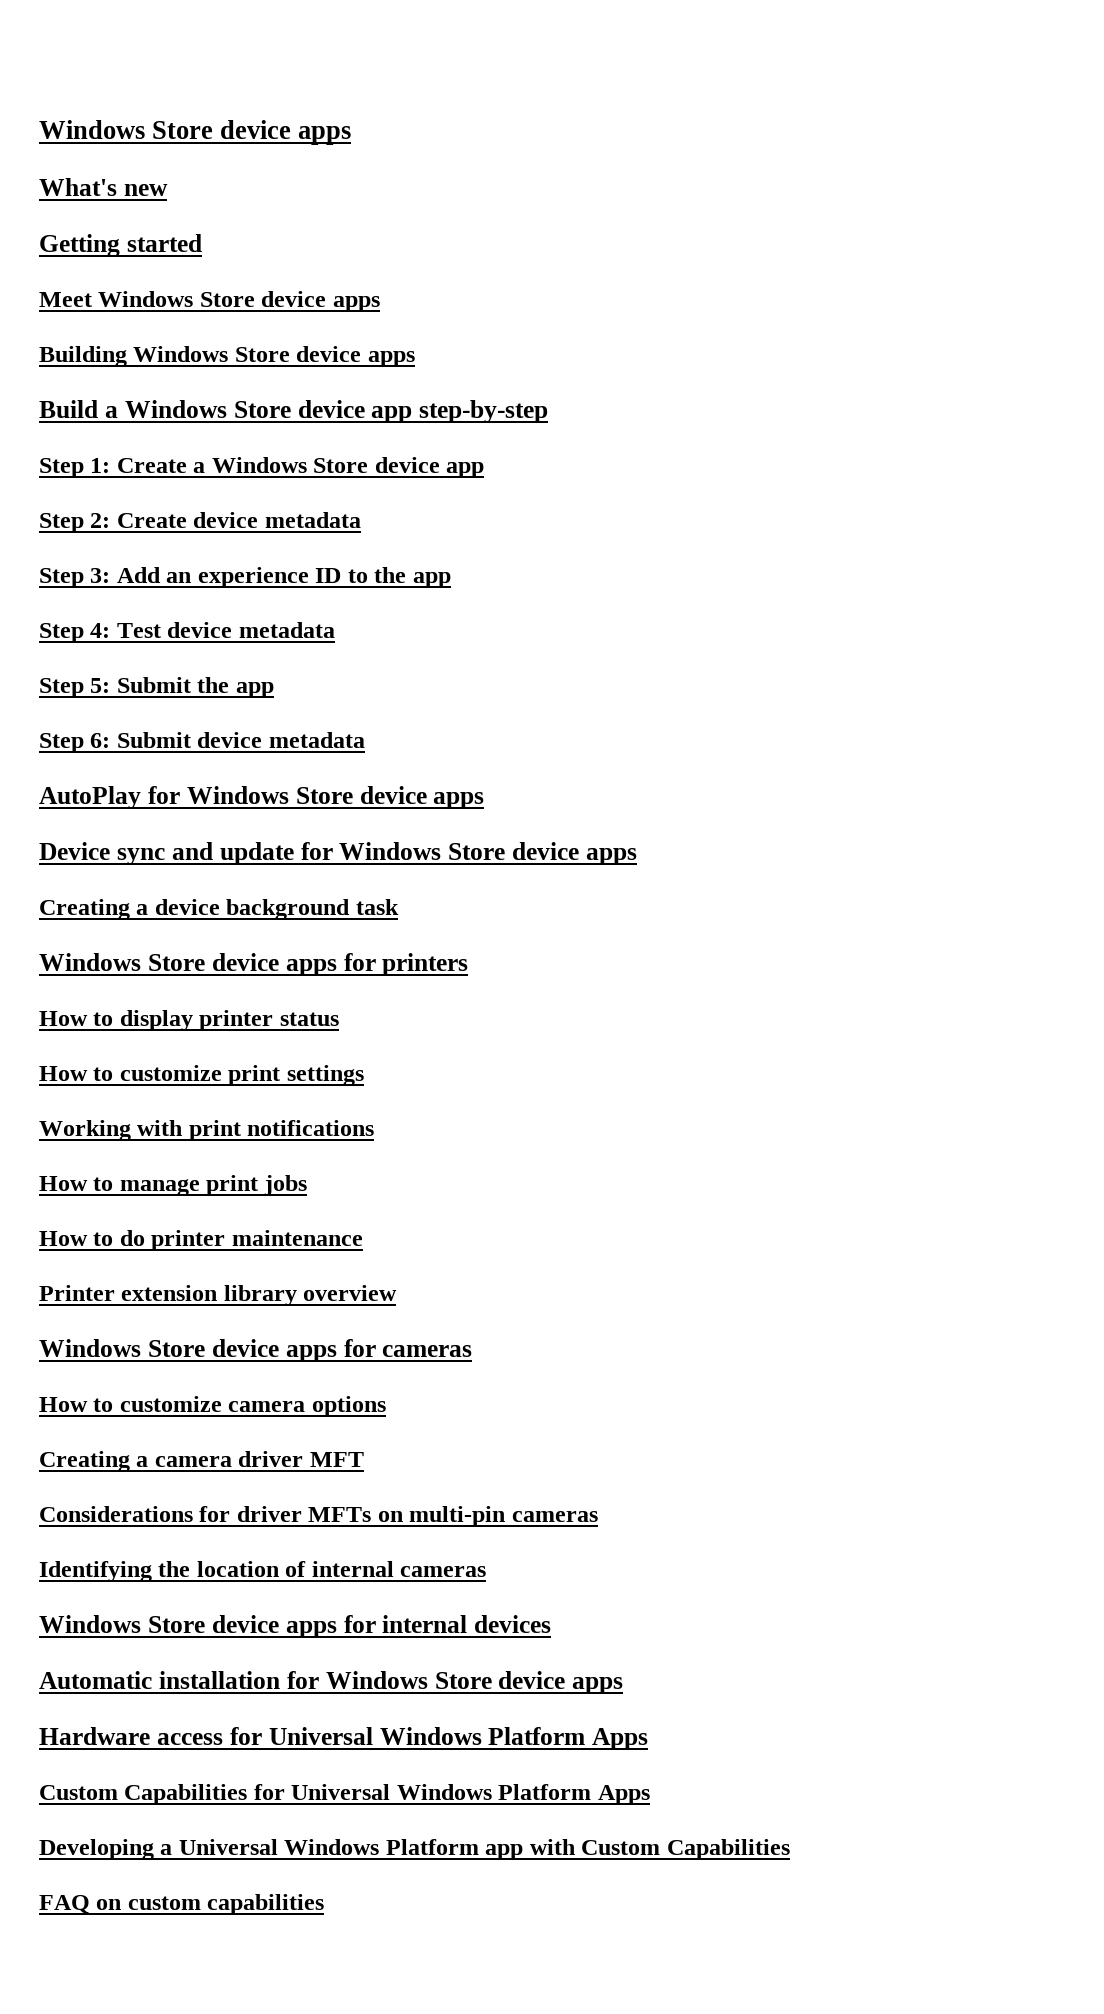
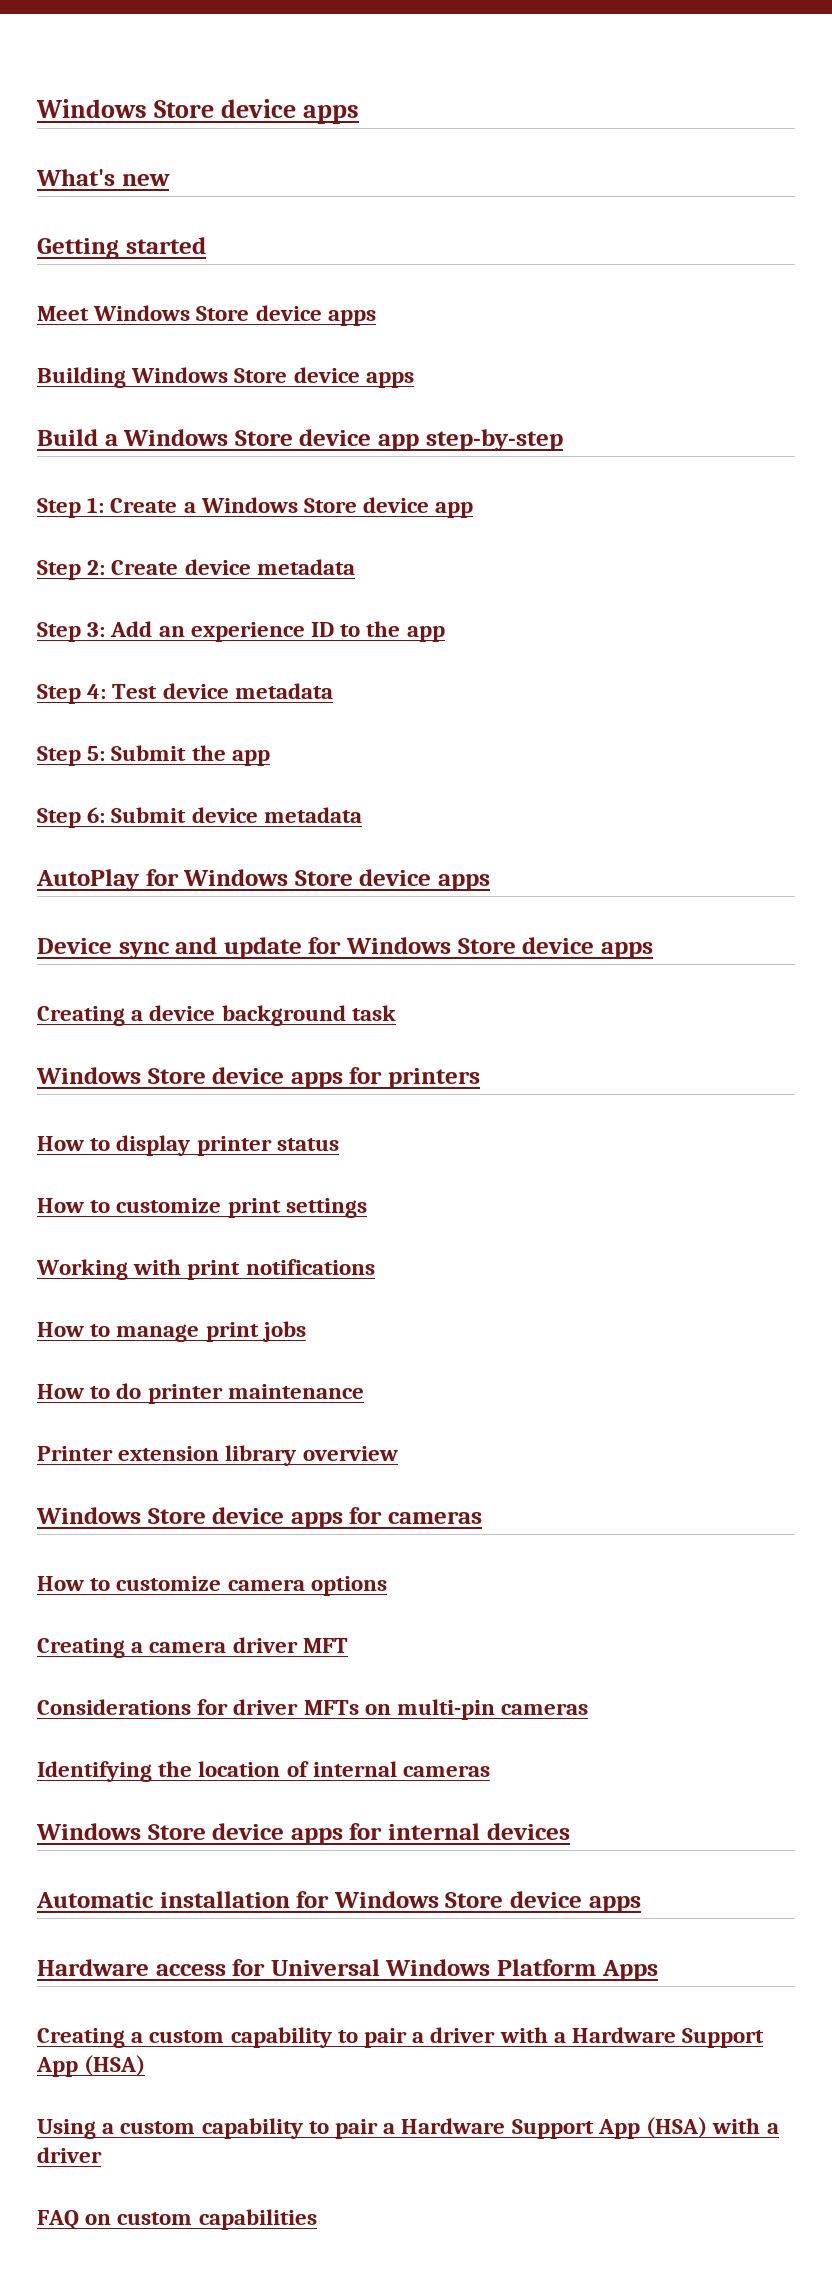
- Custom Capabilities for Universal Windows Platform Apps
- Developing a Universal Windows Platform app with Custom Capabilities
+ Creating a custom capability to pair a driver with a Hardware Support App (HSA)
+ Using a custom capability to pair a Hardware Support App (HSA) with a driver

